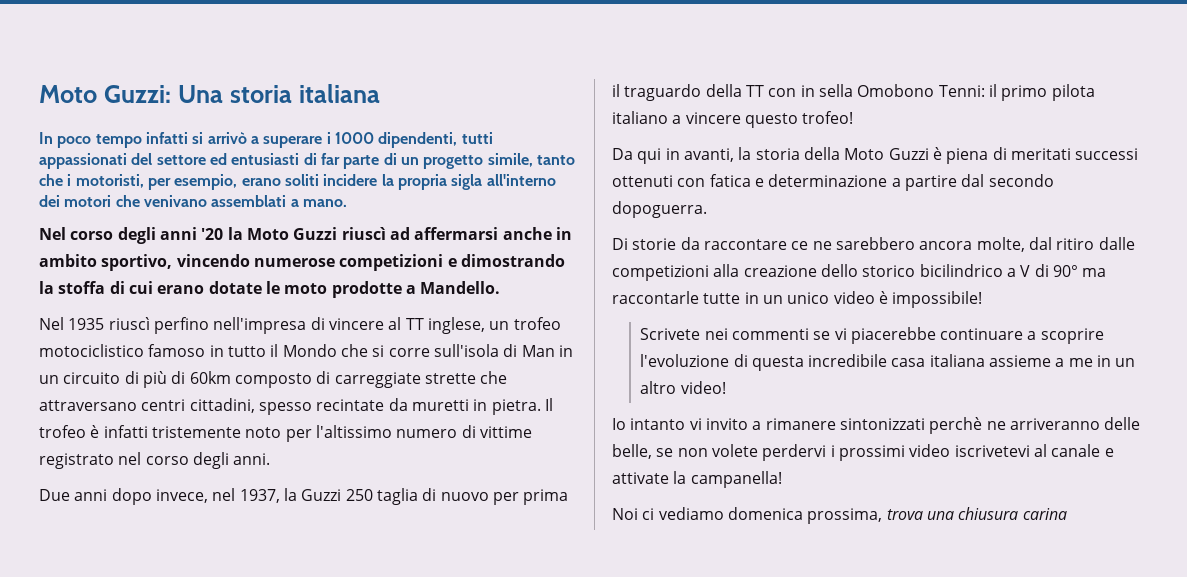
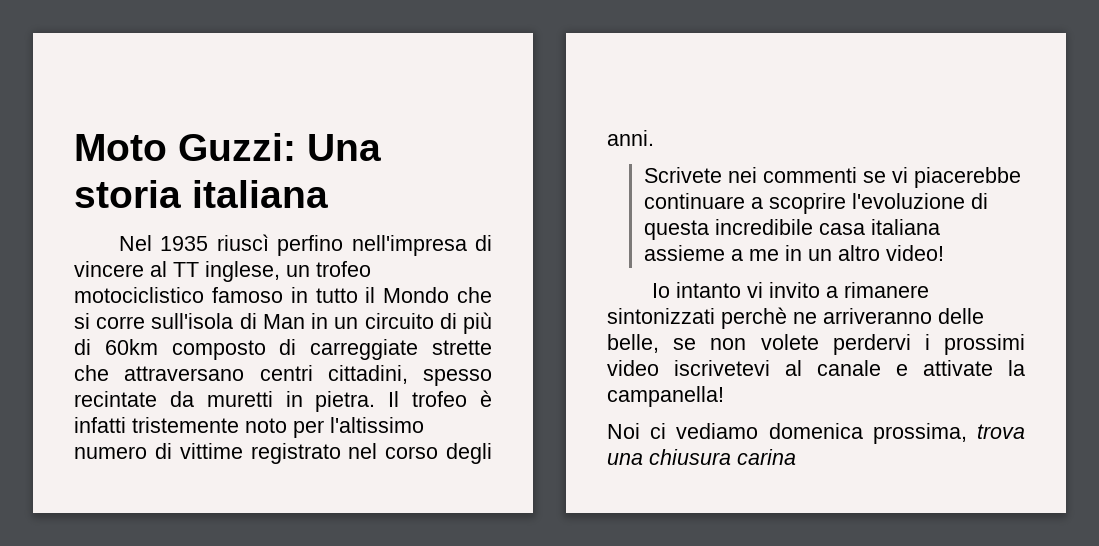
- In poco tempo infatti si arrivò a superare i 1000 dipendenti, tutti appassionati del settore ed entusiasti di far parte di un progetto simile, tanto che i motoristi, per esempio, erano soliti incidere la propria sigla all'interno dei motori che venivano assemblati a mano.
- Nel corso degli anni '20 la Moto Guzzi riuscì ad affermarsi anche in ambito sportivo, vincendo numerose competizioni e dimostrando la stoffa di cui erano dotate le moto prodotte a Mandello.
- Due anni dopo invece, nel 1937, la Guzzi 250 taglia di nuovo per prima il traguardo della TT con in sella Omobono Tenni: il primo pilota italiano a vincere questo trofeo!
- Da qui in avanti, la storia della Moto Guzzi è piena di meritati successi ottenuti con fatica e determinazione a partire dal secondo dopoguerra.
- Di storie da raccontare ce ne sarebbero ancora molte, dal ritiro dalle competizioni alla creazione dello storico bicilindrico a V di 90° ma raccontarle tutte in un unico video è impossibile!

